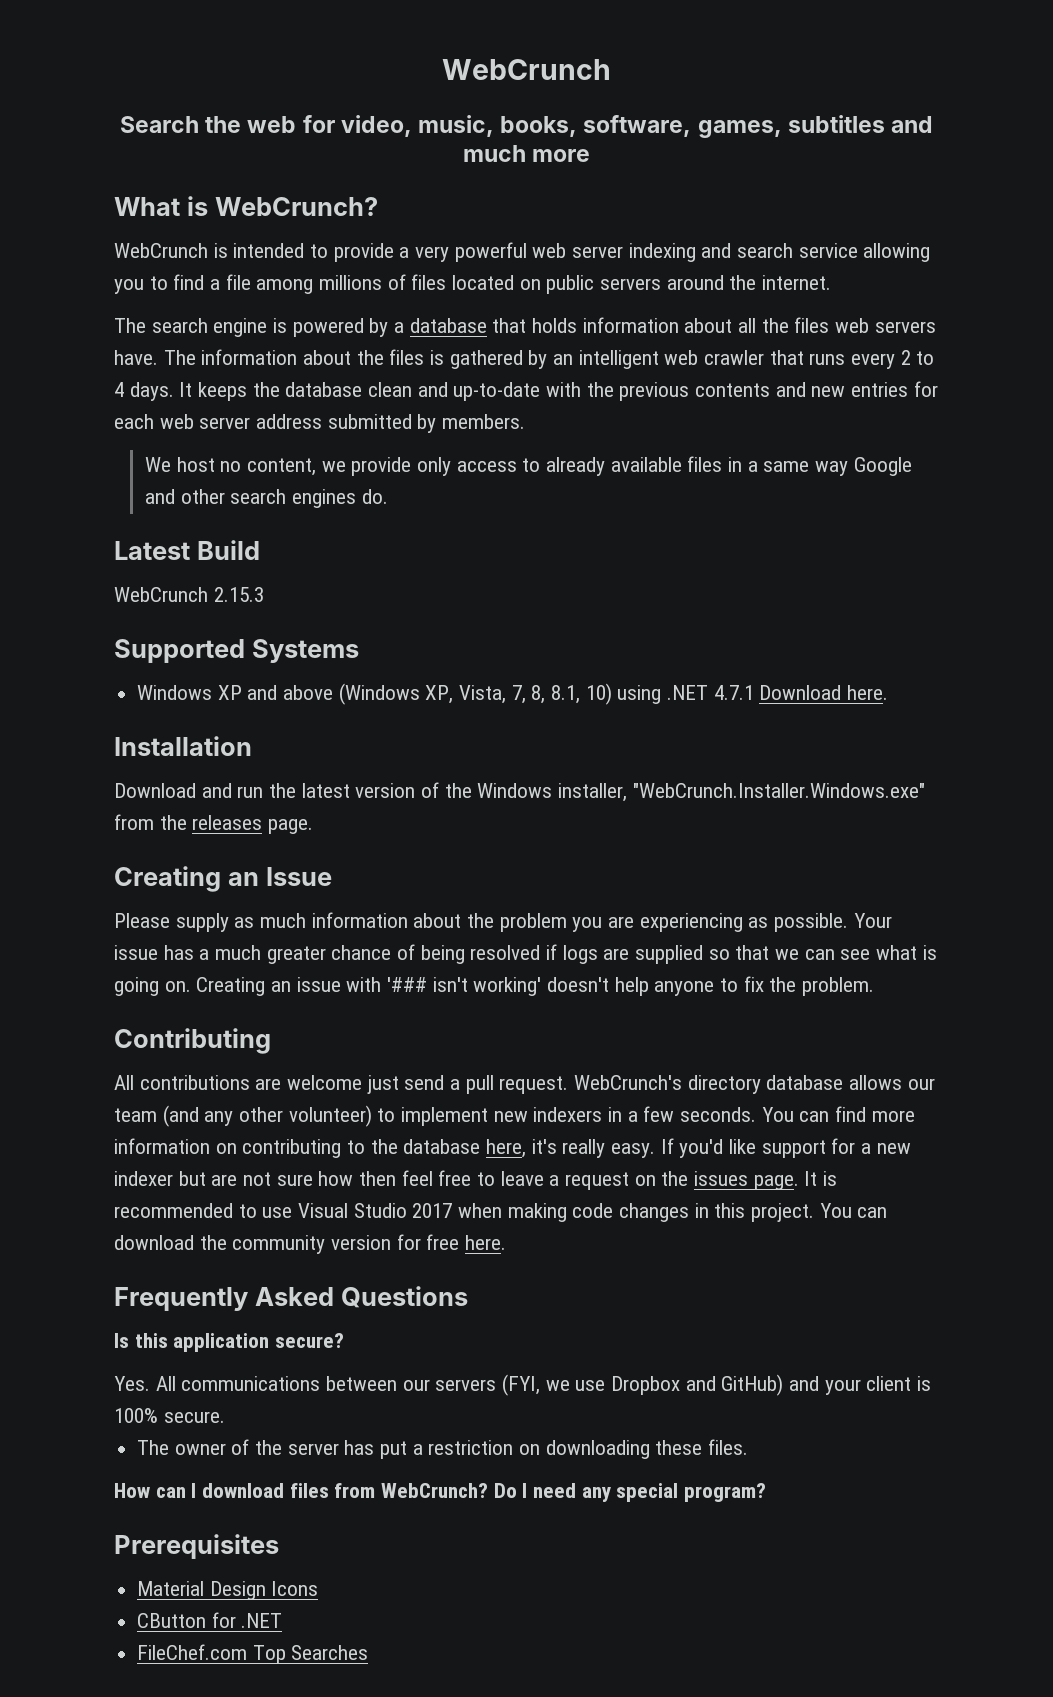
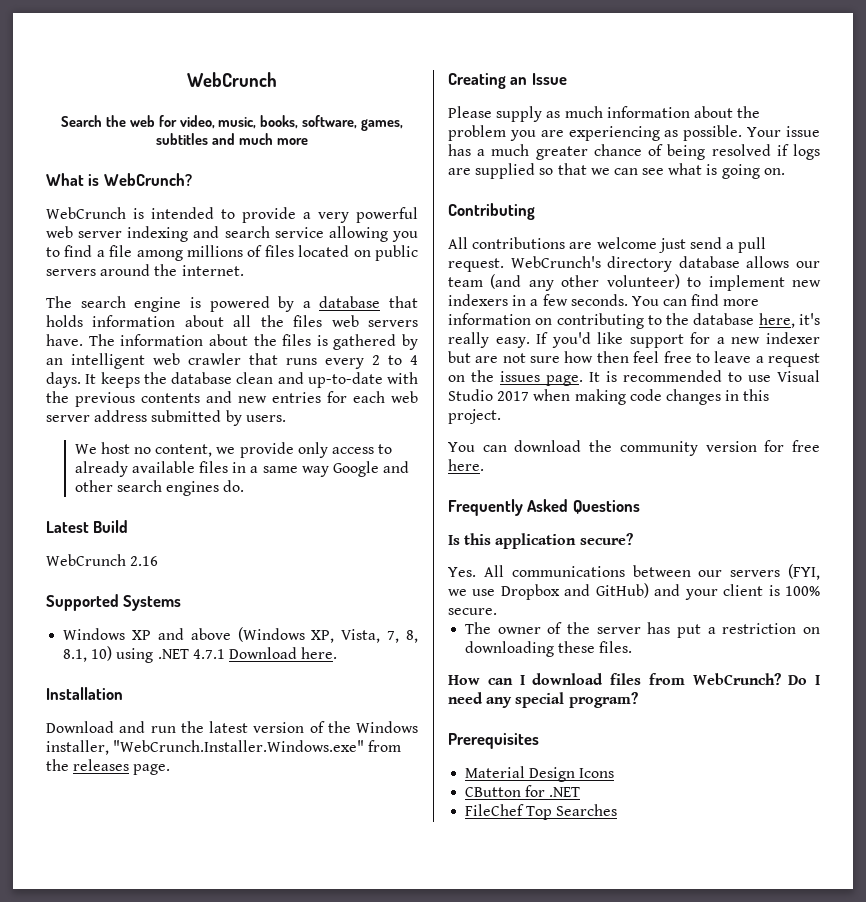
- It keeps the database clean and up-to-date with the previous contents and new entries for each web server address submitted by members.
+ It keeps the database clean and up-to-date with the previous contents and new entries for each web server address submitted by users.
- WebCrunch 2.15.3
+ WebCrunch 2.16
- Creating an issue with '### isn't working' doesn't help anyone to fix the problem.
- It is recommended to use Visual Studio 2017 when making code changes in this project. You can download the community version for free here.
+ It is recommended to use Visual Studio 2017 when making code changes in this project.
+ You can download the community version for free here.
- FileChef.com Top Searches
+ FileChef Top Searches

